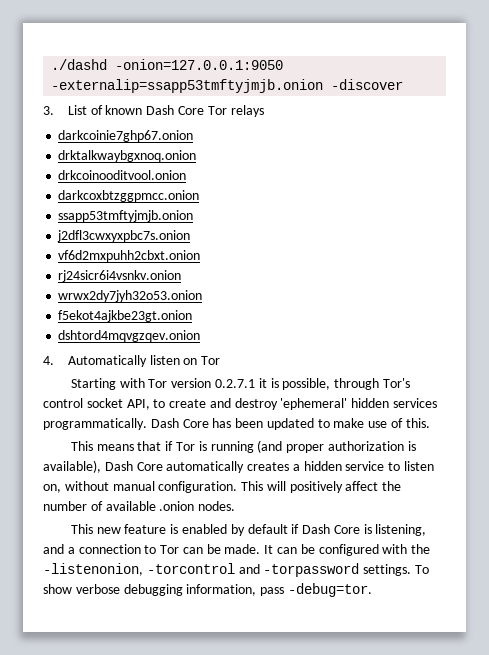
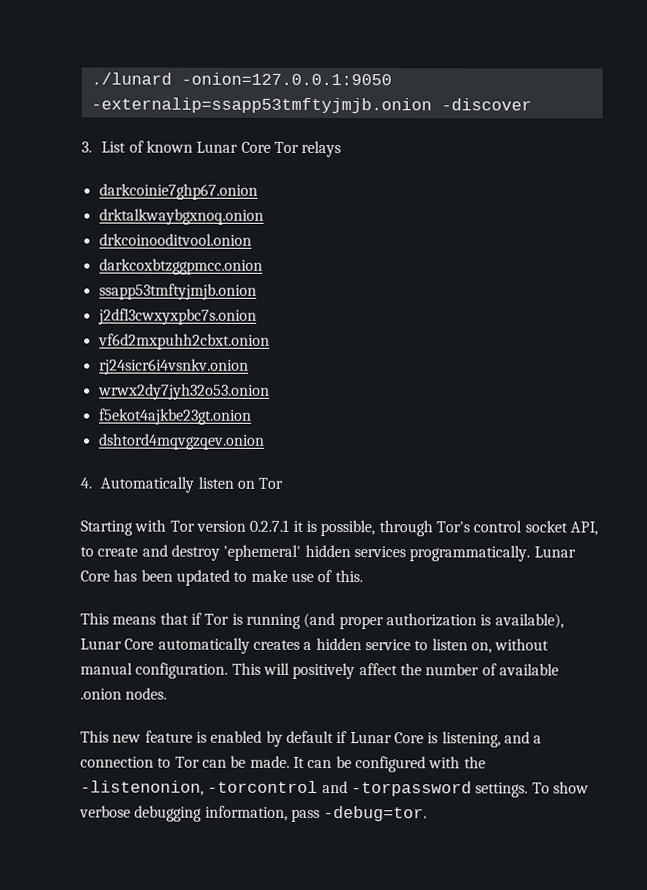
- ./dashd -onion=127.0.0.1:9050 -externalip=ssapp53tmftyjmjb.onion -discover
+ ./lunard -onion=127.0.0.1:9050 -externalip=ssapp53tmftyjmjb.onion -discover
- 3. List of known Dash Core Tor relays
+ 3. List of known Lunar Core Tor relays
- Dash Core has been updated to make use of this.
+ Lunar Core has been updated to make use of this.
- This means that if Tor is running (and proper authorization is available), Dash Core automatically creates a hidden service to listen on, without manual configuration.
+ This means that if Tor is running (and proper authorization is available), Lunar Core automatically creates a hidden service to listen on, without manual configuration.
- This new feature is enabled by default if Dash Core is listening, and a connection to Tor can be made.
+ This new feature is enabled by default if Lunar Core is listening, and a connection to Tor can be made.

